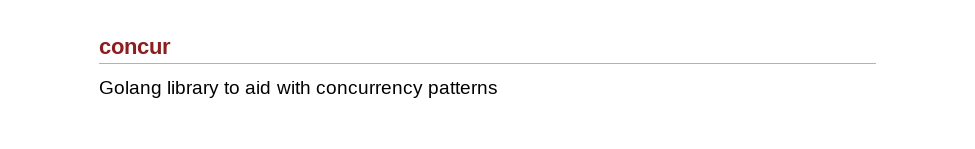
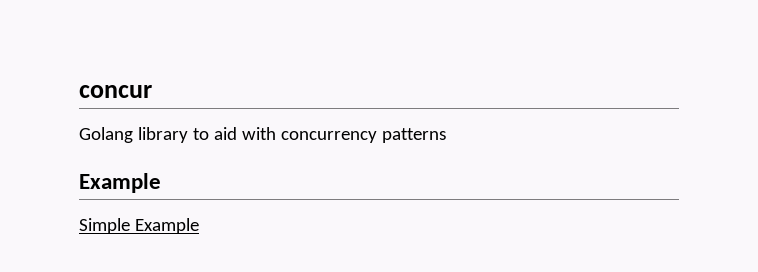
  Golang library to aid with concurrency patterns
+ Example
+ Simple Example

